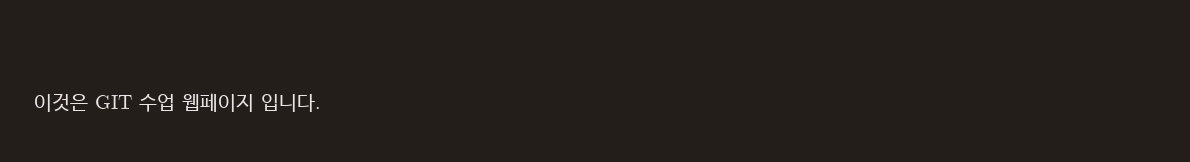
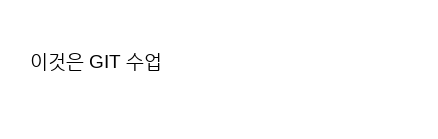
- 이것은 GIT 수업 웹페이지 입니다.
+ 이것은 GIT 수업

